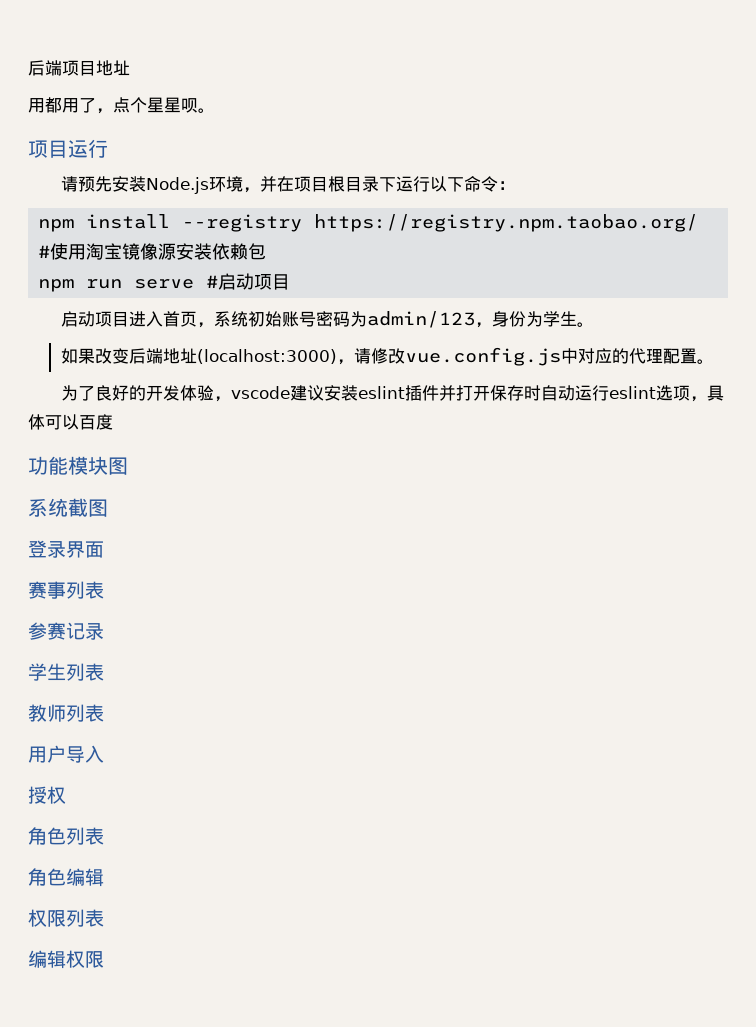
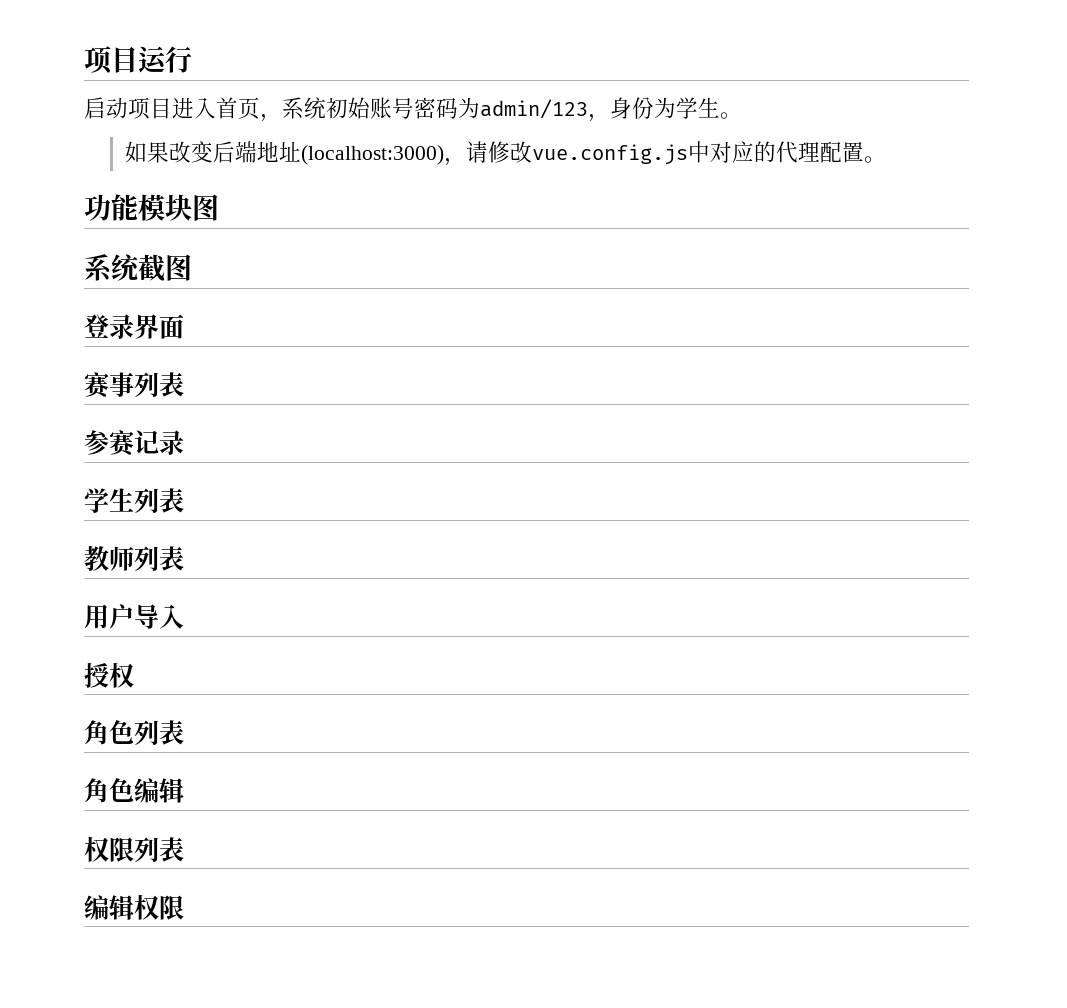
- 后端项目地址
- 用都用了，点个星星呗。
  项目运行
- 请预先安装Node.js环境，并在项目根目录下运行以下命令：
- npm install --registry https://registry.npm.taobao.org/ #使用淘宝镜像源安装依赖包
- npm run serve #启动项目
- 为了良好的开发体验，vscode建议安装eslint插件并打开保存时自动运行eslint选项，具体可以百度

